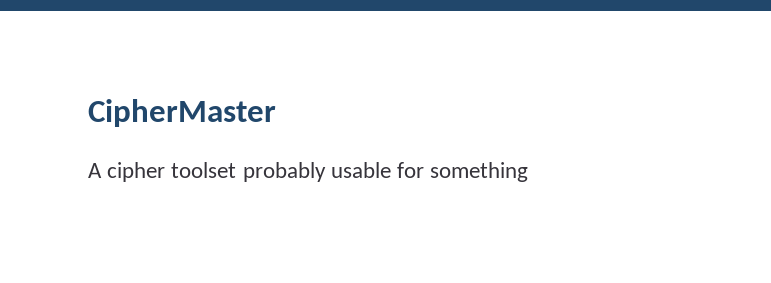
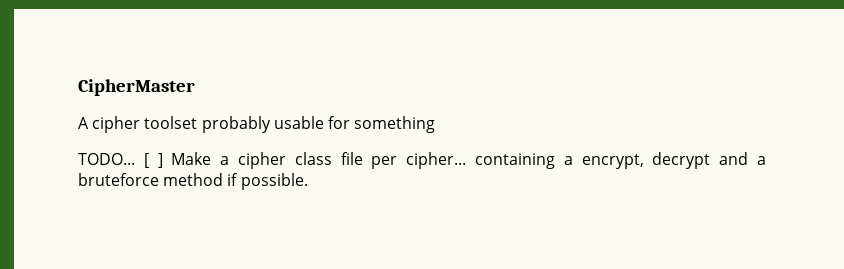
+ TODO... [ ] Make a cipher class file per cipher... containing a encrypt, decrypt and a bruteforce method if possible.

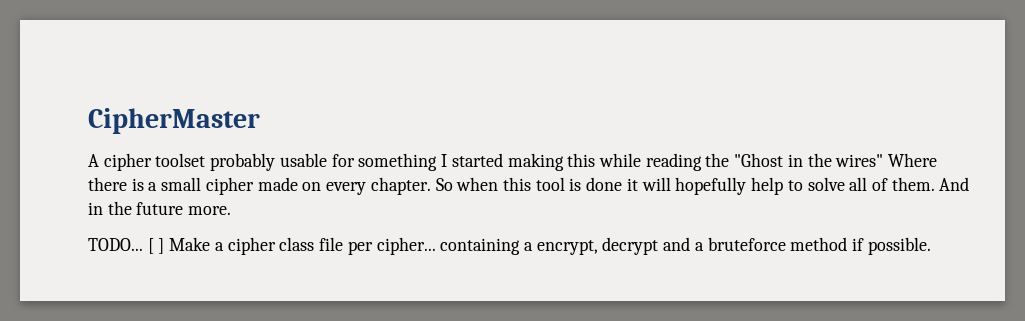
- A cipher toolset probably usable for something
+ A cipher toolset probably usable for something I started making this while reading the "Ghost in the wires" Where there is a small cipher made on every chapter. So when this tool is done it will hopefully help to solve all of them. And in the future more.

